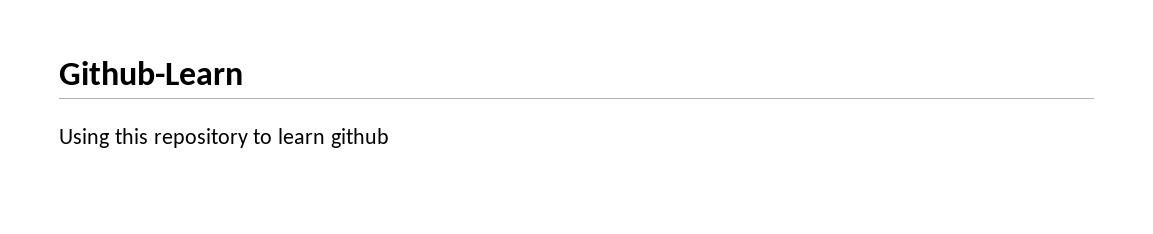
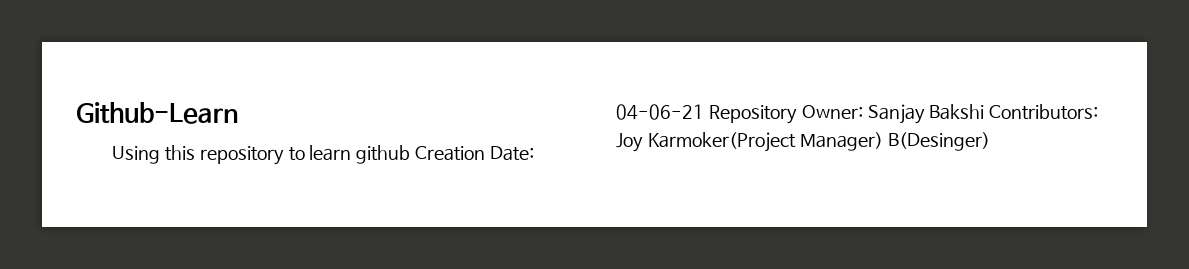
- Using this repository to learn github
+ Using this repository to learn github Creation Date: 04-06-21 Repository Owner: Sanjay Bakshi Contributors: Joy Karmoker(Project Manager) B(Desinger)

